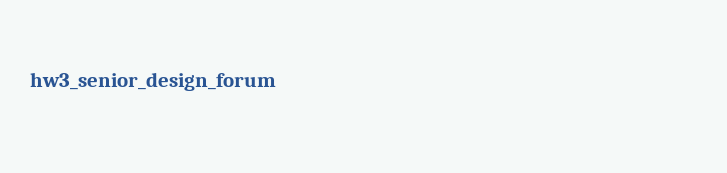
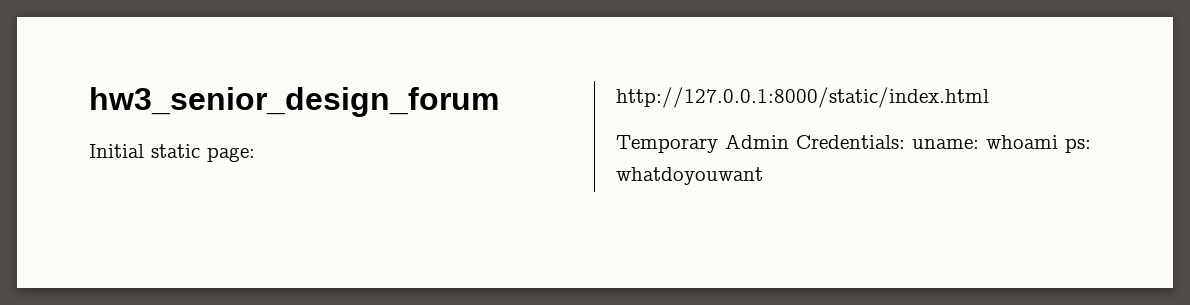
+ Initial static page: http://127.0.0.1:8000/static/index.html
+ Temporary Admin Credentials: uname: whoami ps: whatdoyouwant

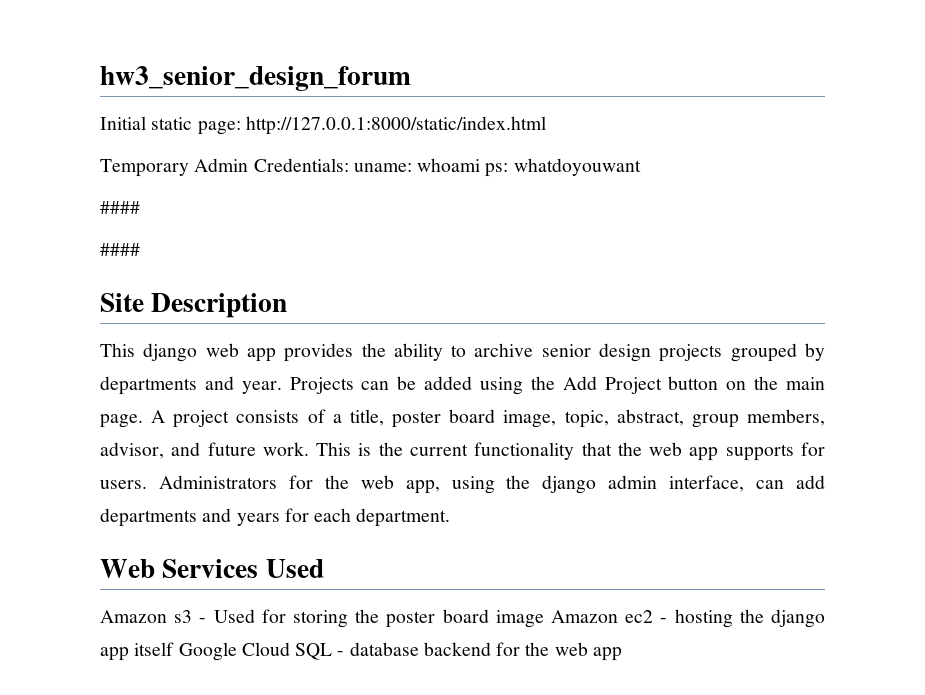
  Temporary Admin Credentials: uname: whoami ps: whatdoyouwant
+ ####
+ ####
+ Site Description
+ This django web app provides the ability to archive senior design projects grouped by departments and year. Projects can be added using the Add Project button on the main page. A project consists of a title, poster board image, topic, abstract, group members, advisor, and future work. This is the current functionality that the web app supports for users. Administrators for the web app, using the django admin interface, can add departments and years for each department.
+ Web Services Used
+ Amazon s3 - Used for storing the poster board image Amazon ec2 - hosting the django app itself Google Cloud SQL - database backend for the web app

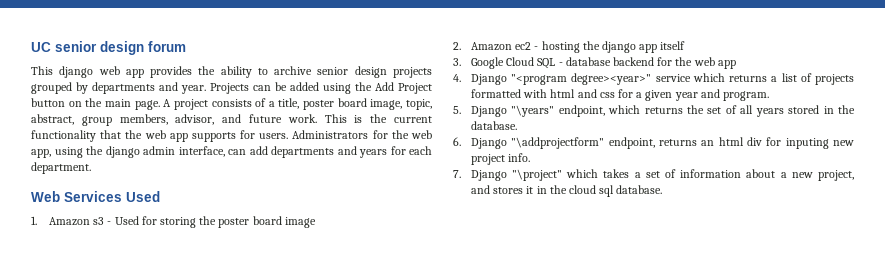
- hw3_senior_design_forum
- Initial static page: http://127.0.0.1:8000/static/index.html
- Temporary Admin Credentials: uname: whoami ps: whatdoyouwant
- ####
- ####
- Site Description
+ UC senior design forum
- Amazon s3 - Used for storing the poster board image Amazon ec2 - hosting the django app itself Google Cloud SQL - database backend for the web app
+ 1. Amazon s3 - Used for storing the poster board image
+ 2. Amazon ec2 - hosting the django app itself
+ 3. Google Cloud SQL - database backend for the web app
+ 4. Django "<program degree><year>" service which returns a list of projects formatted with html and css for a given year and program.
+ 5. Django "\years" endpoint, which returns the set of all years stored in the database.
+ 6. Django "\addprojectform" endpoint, returns an html div for inputing new project info.
+ 7. Django "\project" which takes a set of information about a new project, and stores it in the cloud sql database.

